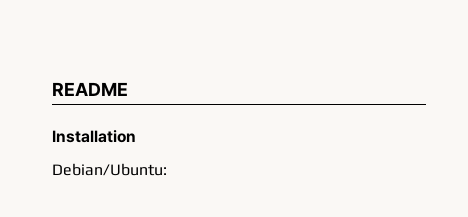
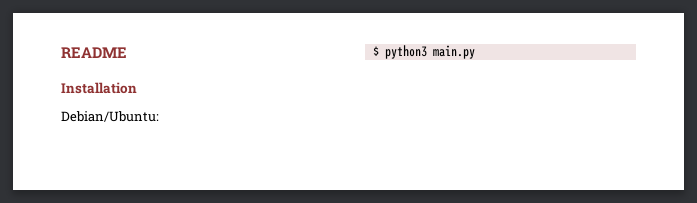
+ $ python3 main.py

